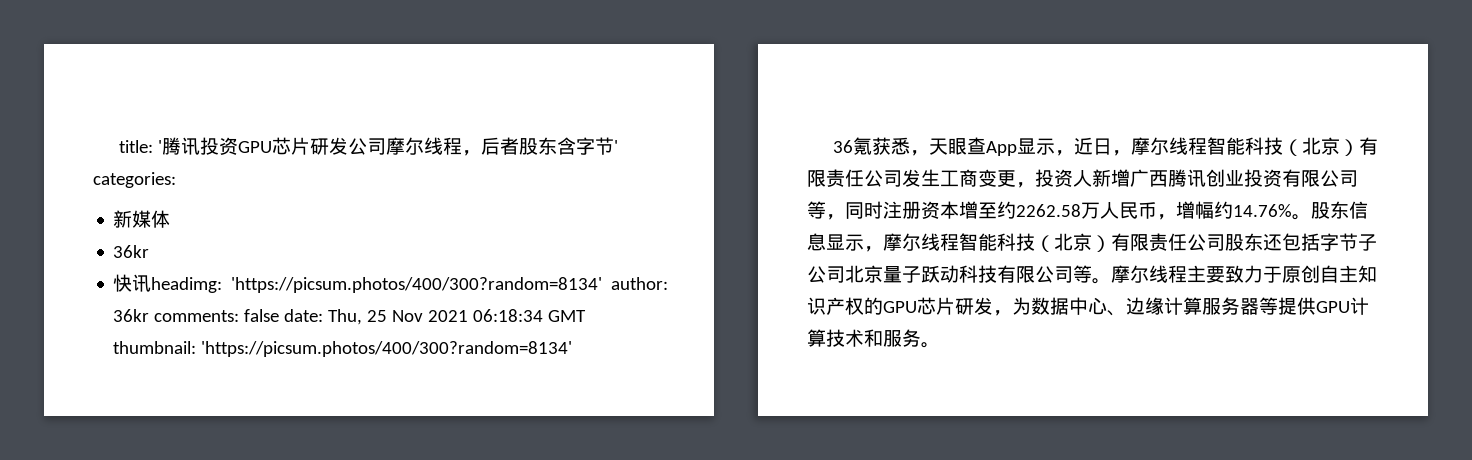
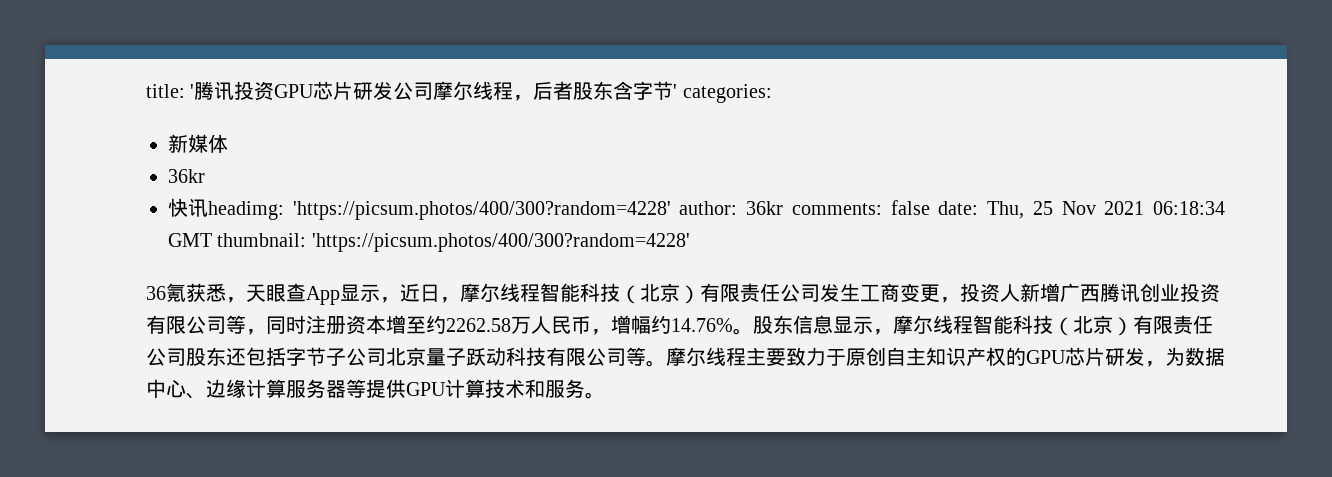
- 快讯headimg: 'https://picsum.photos/400/300?random=8134' author: 36kr comments: false date: Thu, 25 Nov 2021 06:18:34 GMT thumbnail: 'https://picsum.photos/400/300?random=8134'
+ 快讯headimg: 'https://picsum.photos/400/300?random=4228' author: 36kr comments: false date: Thu, 25 Nov 2021 06:18:34 GMT thumbnail: 'https://picsum.photos/400/300?random=4228'

